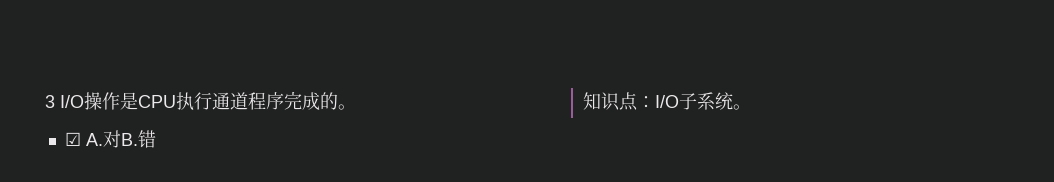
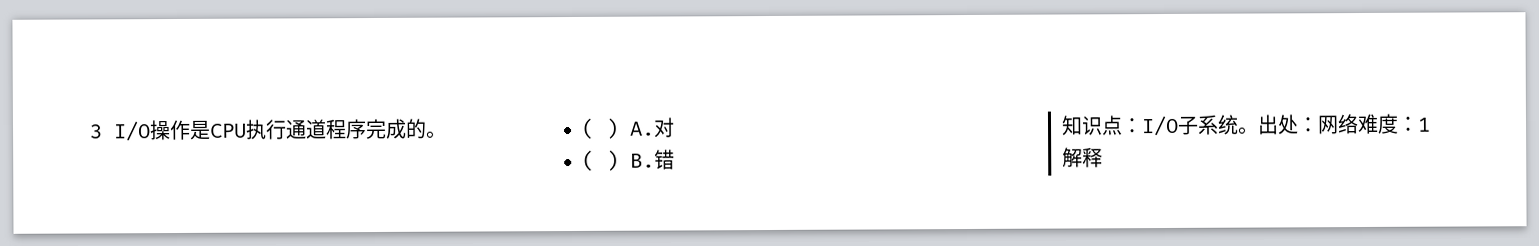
- ☑ A.对B.错
+ ( ) A.对
+ ( ) B.错
+ 出处：网络难度：1解释

